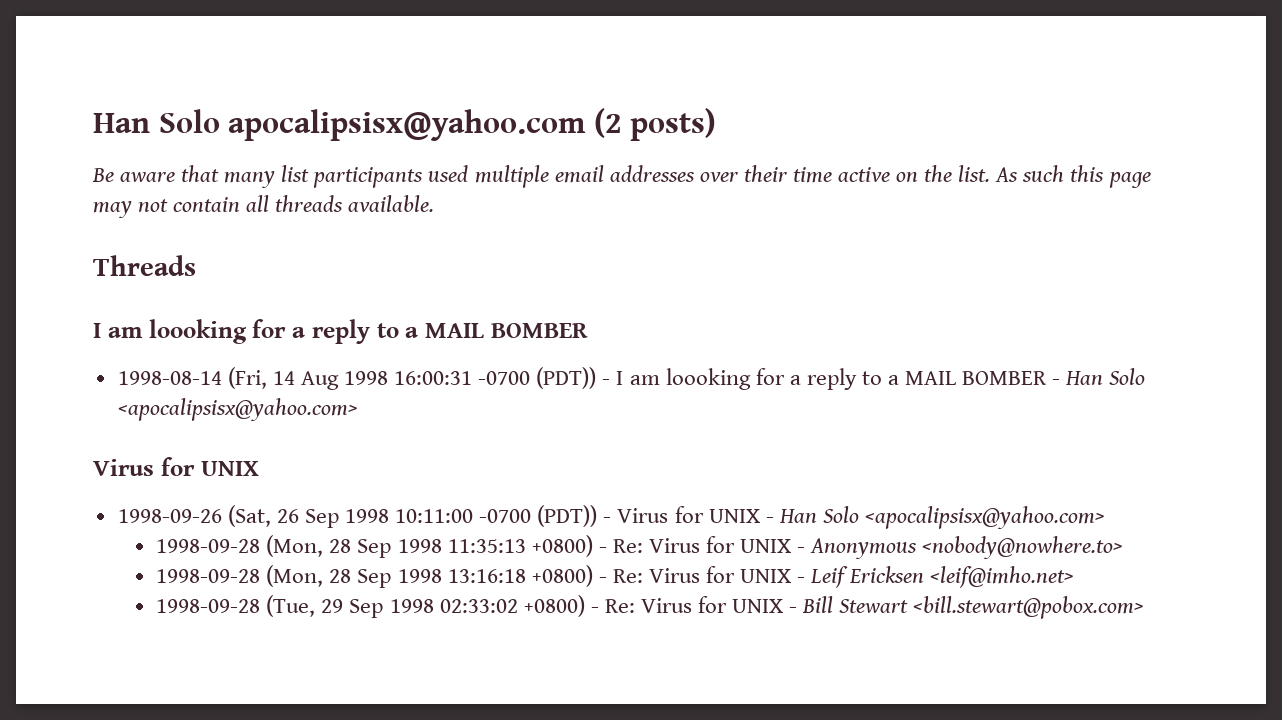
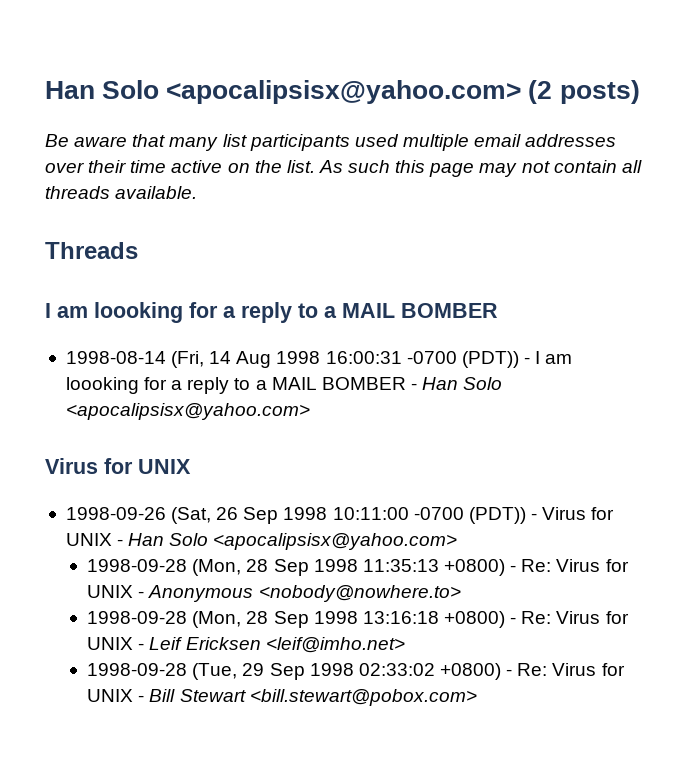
- Han Solo apocalipsisx@yahoo.com (2 posts)
+ Han Solo <apocalipsisx@yahoo.com> (2 posts)

